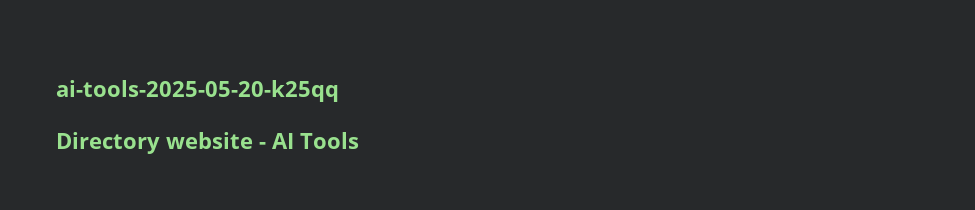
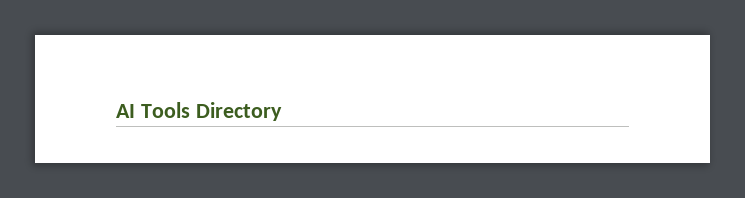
- ai-tools-2025-05-20-k25qq
- Directory website - AI Tools
+ AI Tools Directory

